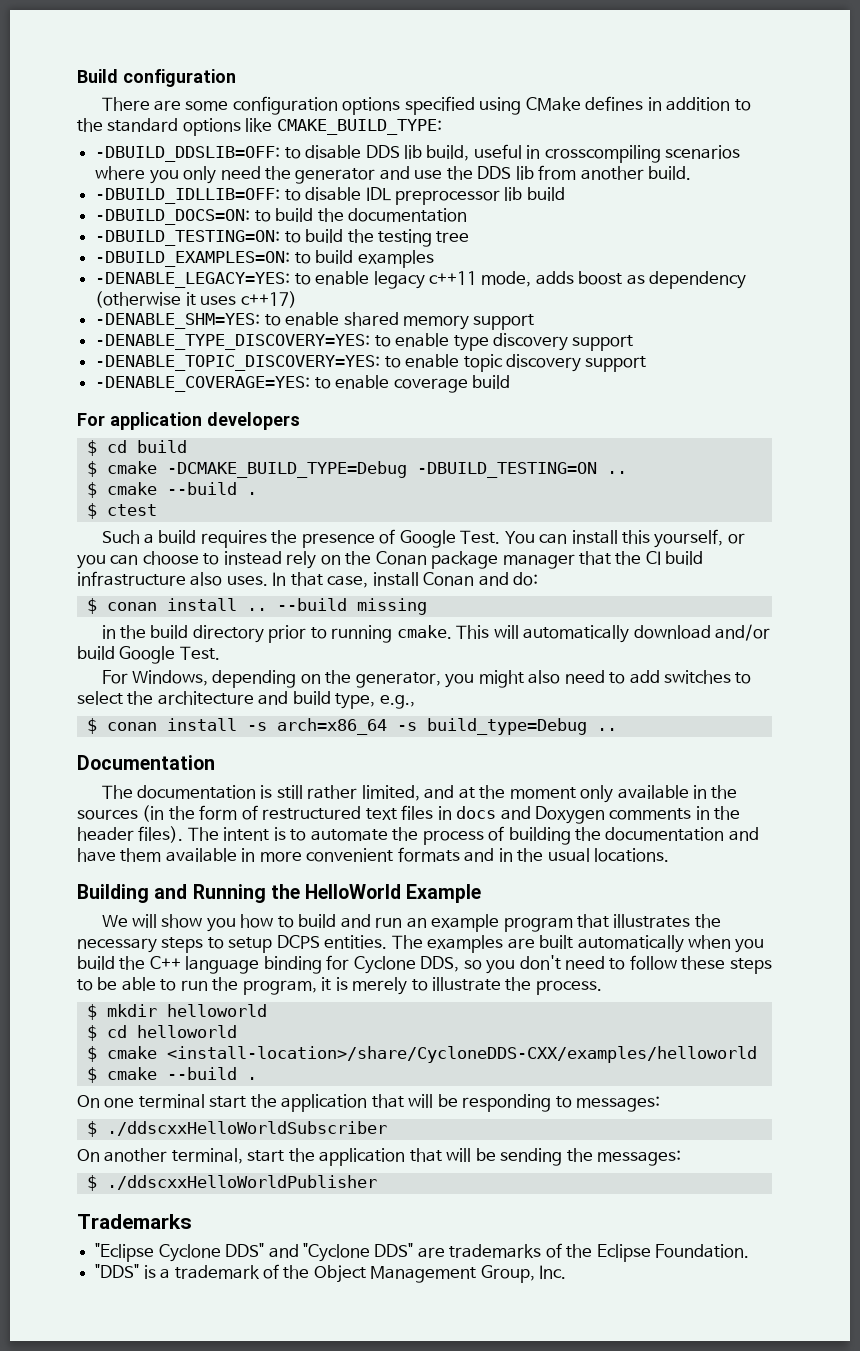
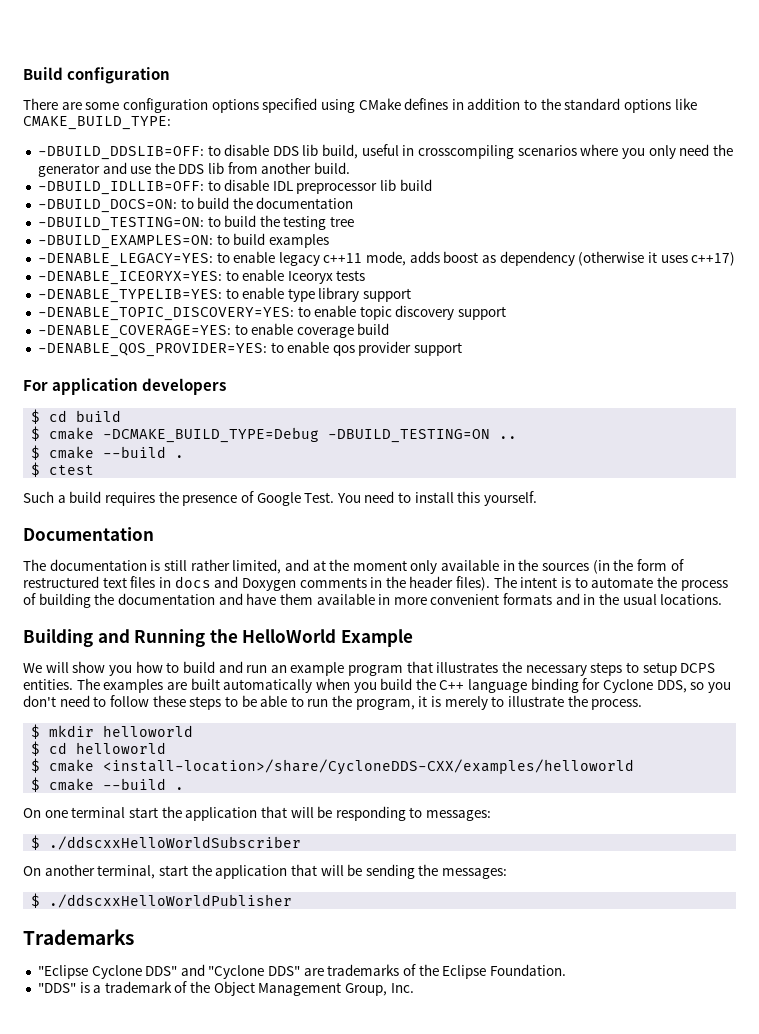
- -DENABLE_SHM=YES: to enable shared memory support
- -DENABLE_TYPE_DISCOVERY=YES: to enable type discovery support
+ -DENABLE_ICEORYX=YES: to enable Iceoryx tests
+ -DENABLE_TYPELIB=YES: to enable type library support
+ -DENABLE_QOS_PROVIDER=YES: to enable qos provider support
- You can install this yourself, or you can choose to instead rely on the Conan package manager that the CI build infrastructure also uses. In that case, install Conan and do:
- $ conan install .. --build missing
- in the build directory prior to running cmake. This will automatically download and/or build Google Test.
- For Windows, depending on the generator, you might also need to add switches to select the architecture and build type, e.g.,
- $ conan install -s arch=x86_64 -s build_type=Debug ..
+ You need to install this yourself.

